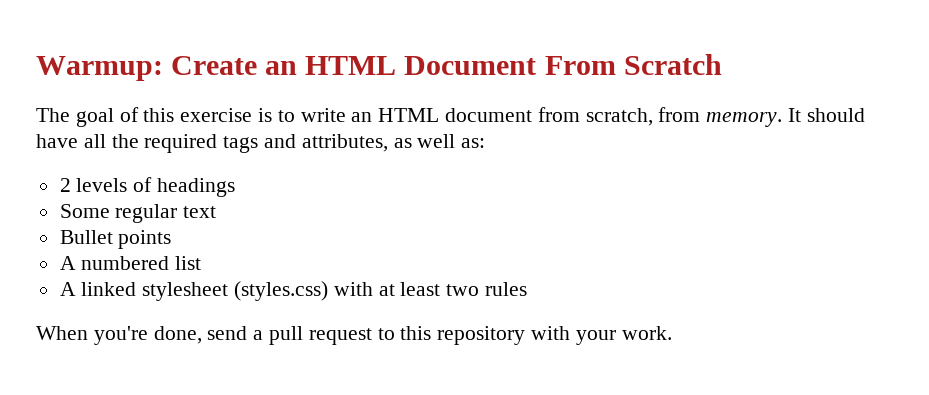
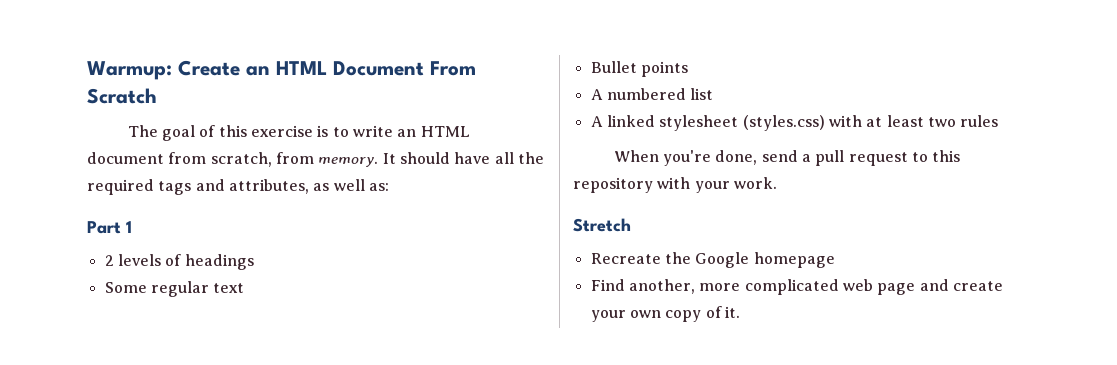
+ Part 1
+ Stretch
+ Recreate the Google homepage
+ Find another, more complicated web page and create your own copy of it.

